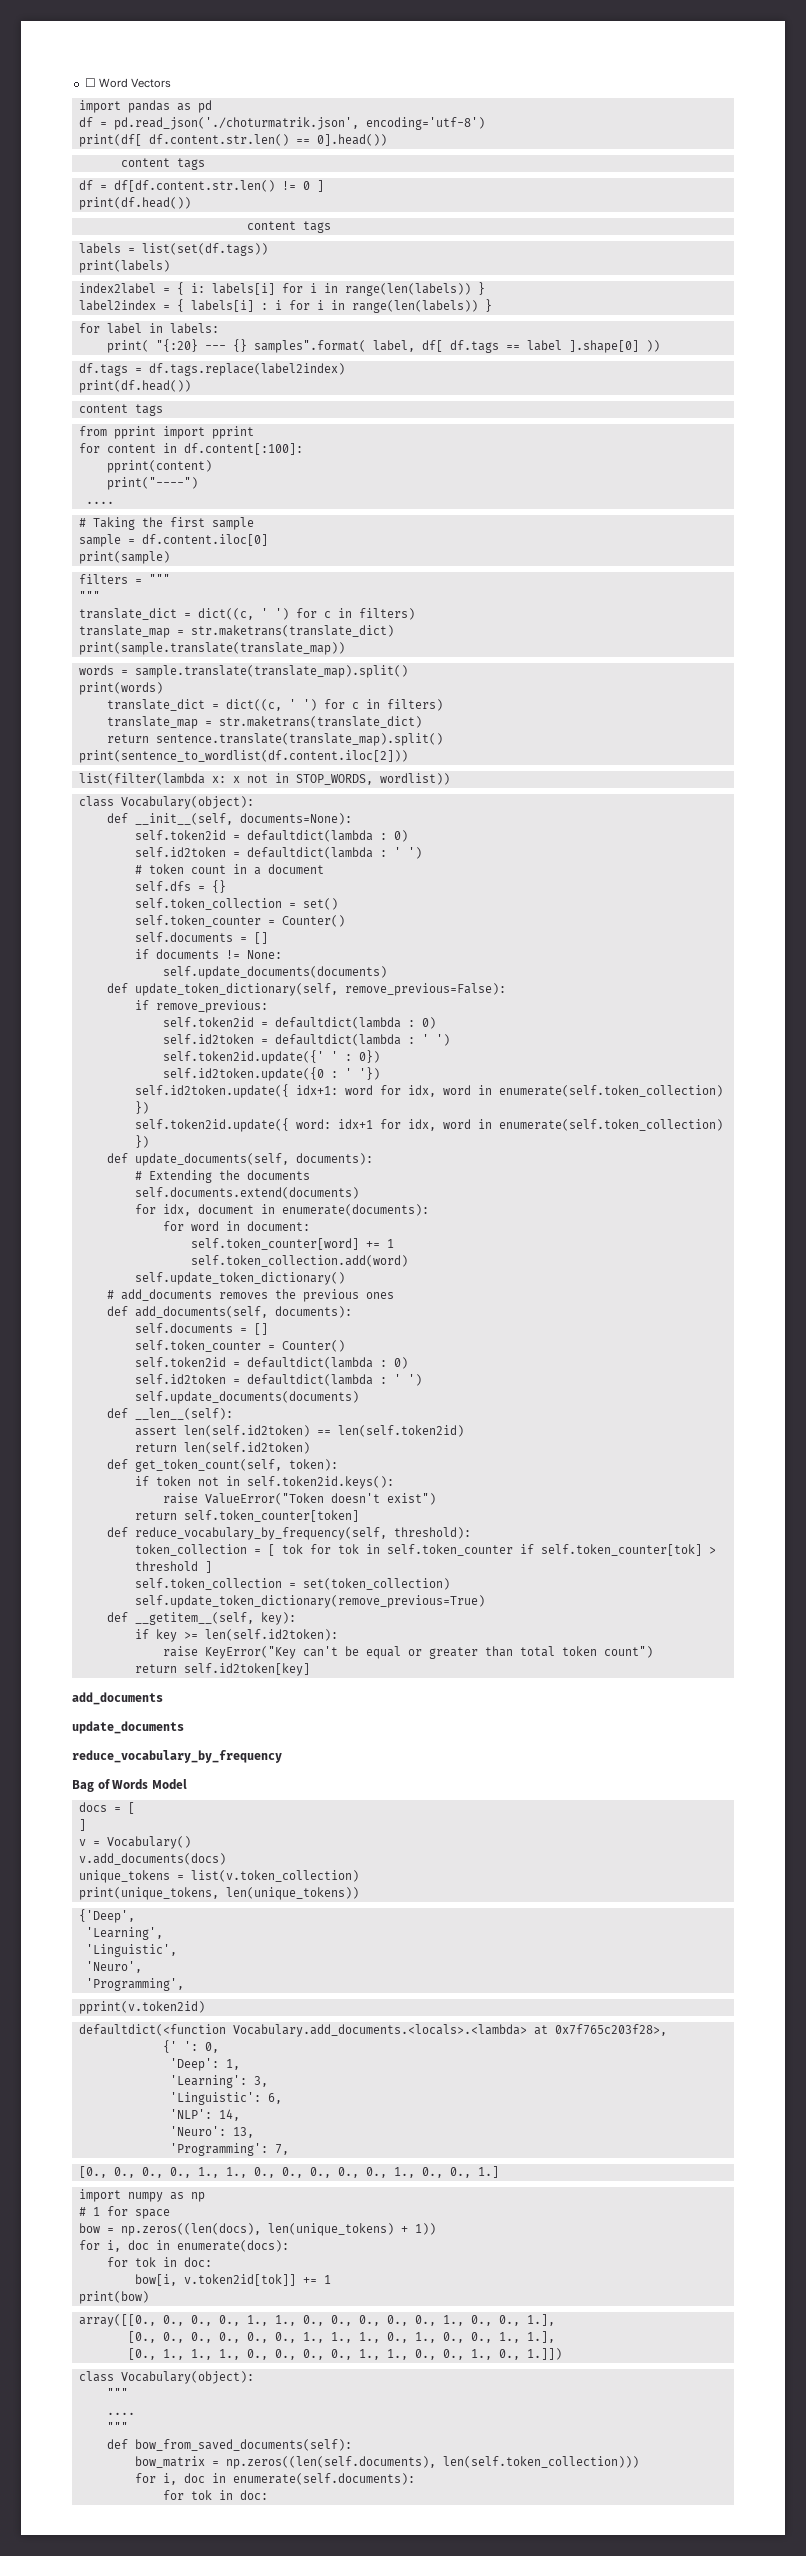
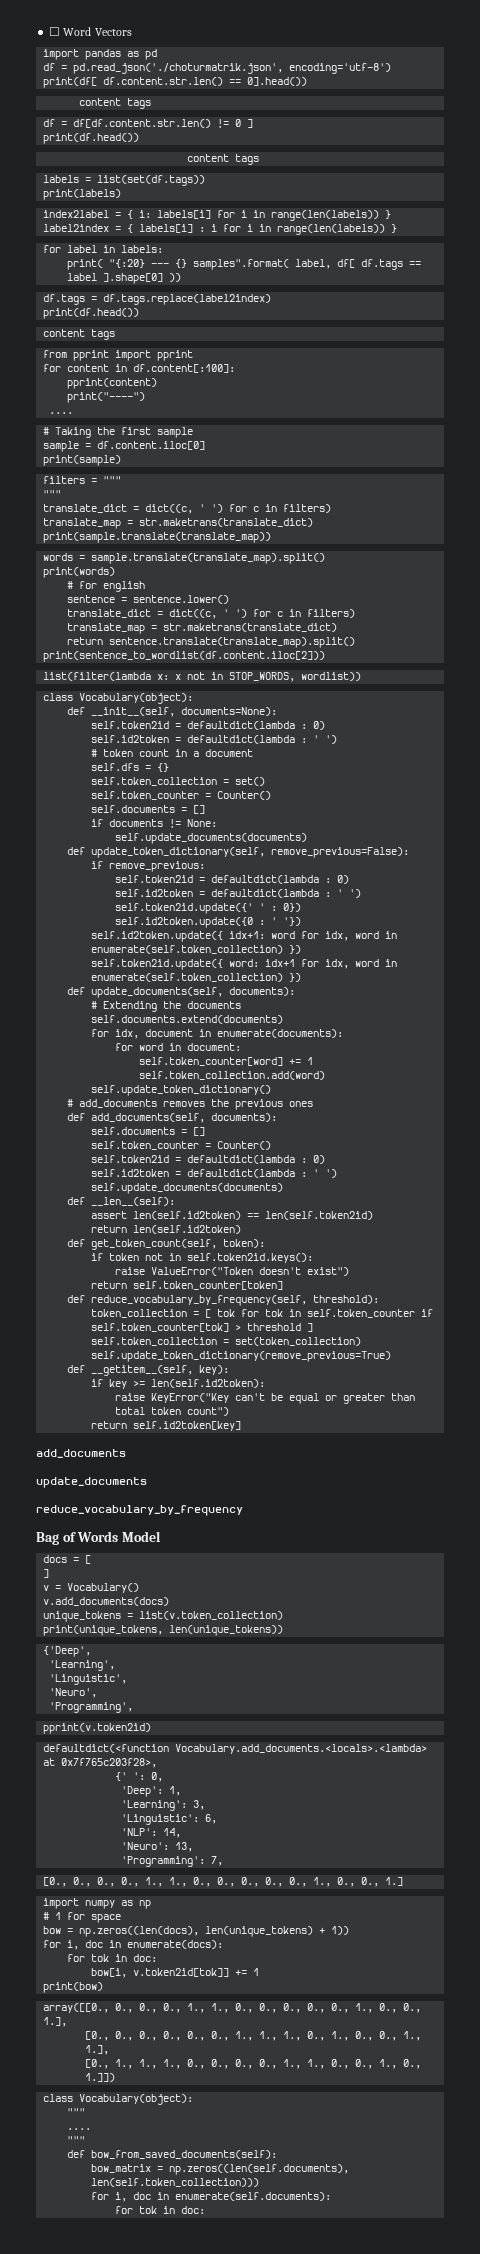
+ # for english
+ sentence = sentence.lower()

